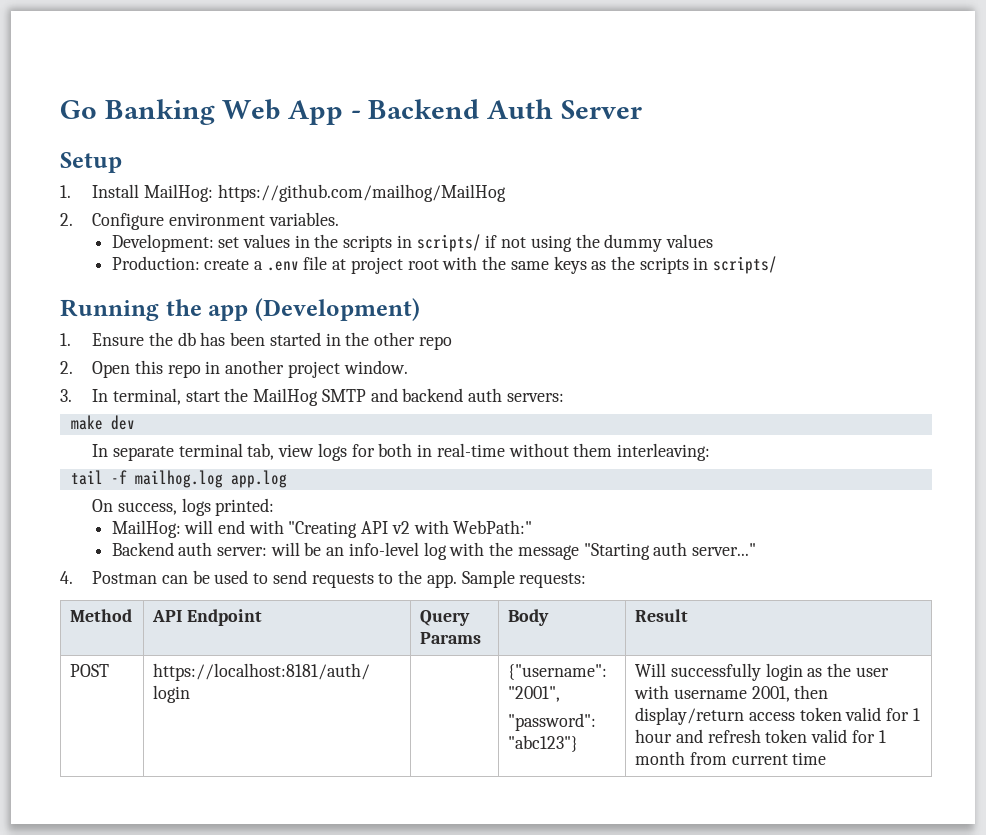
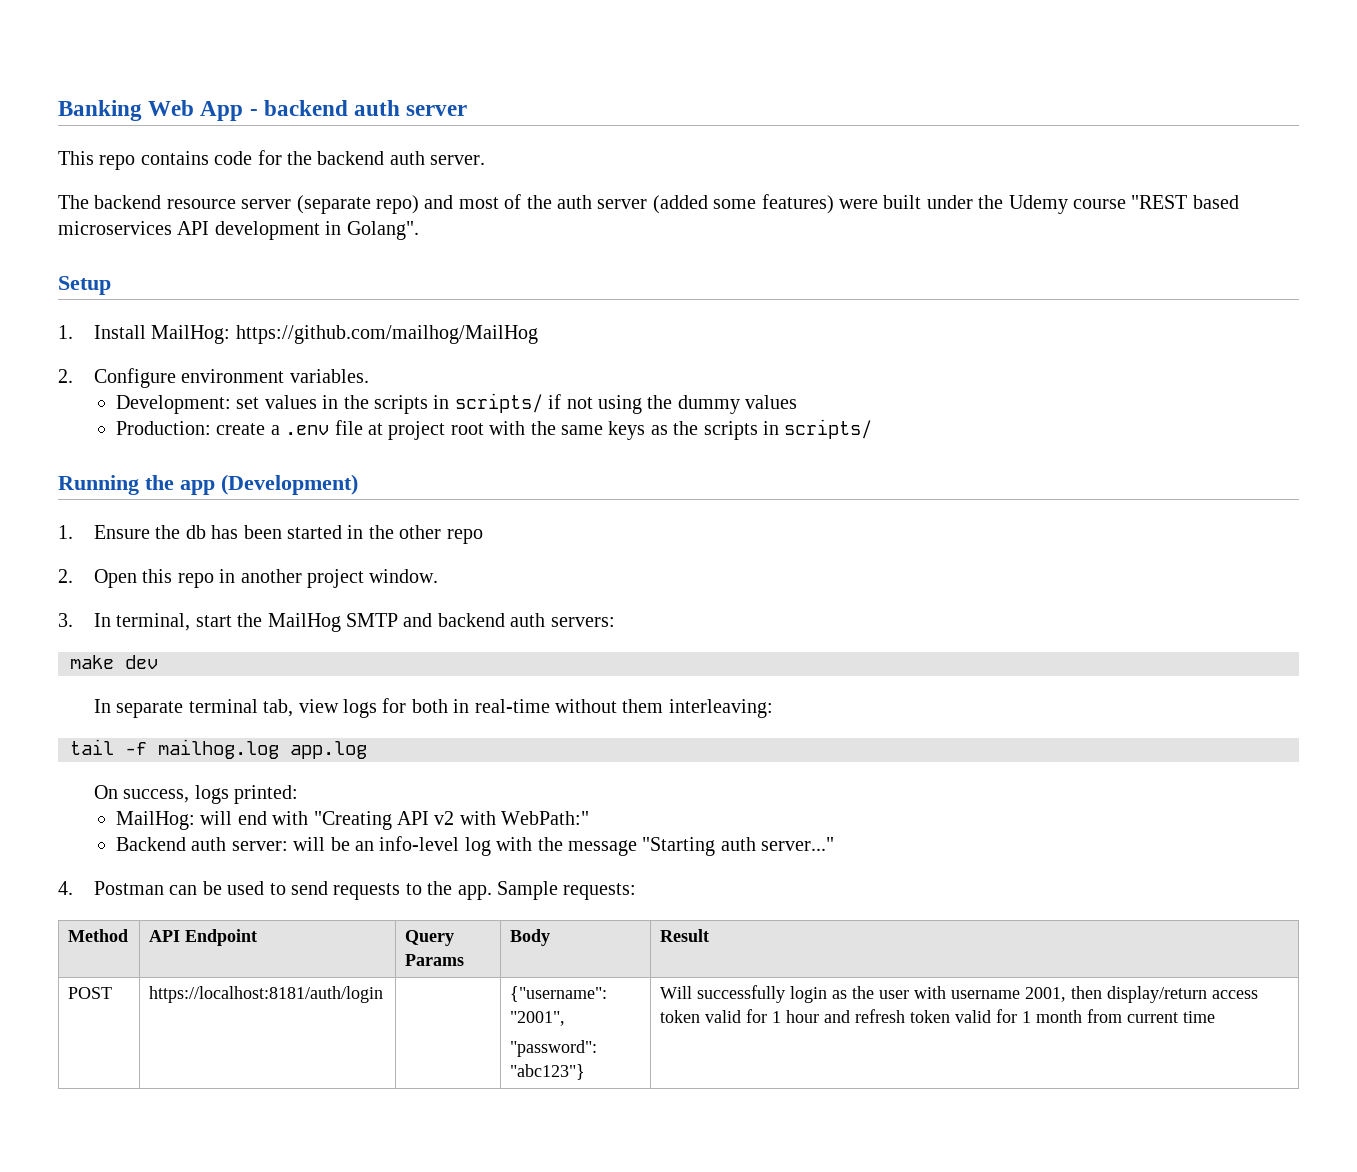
- Go Banking Web App - Backend Auth Server
+ Banking Web App - backend auth server
+ This repo contains code for the backend auth server.
+ The backend resource server (separate repo) and most of the auth server (added some features) were built under the Udemy course "REST based microservices API development in Golang".

